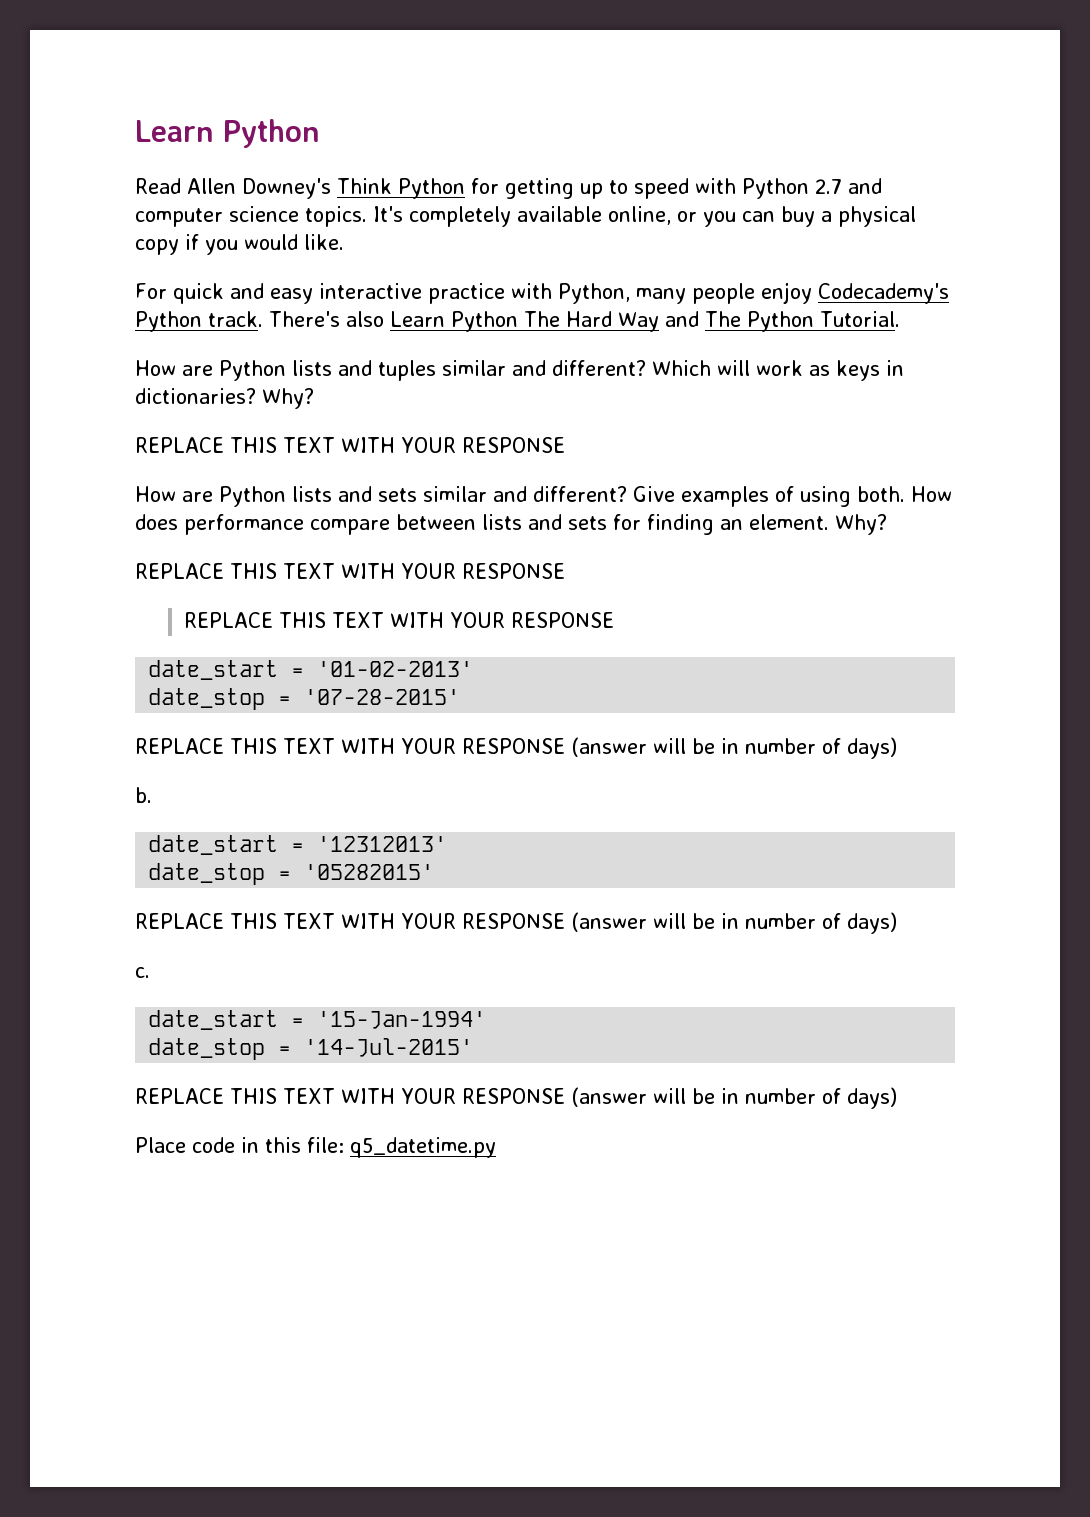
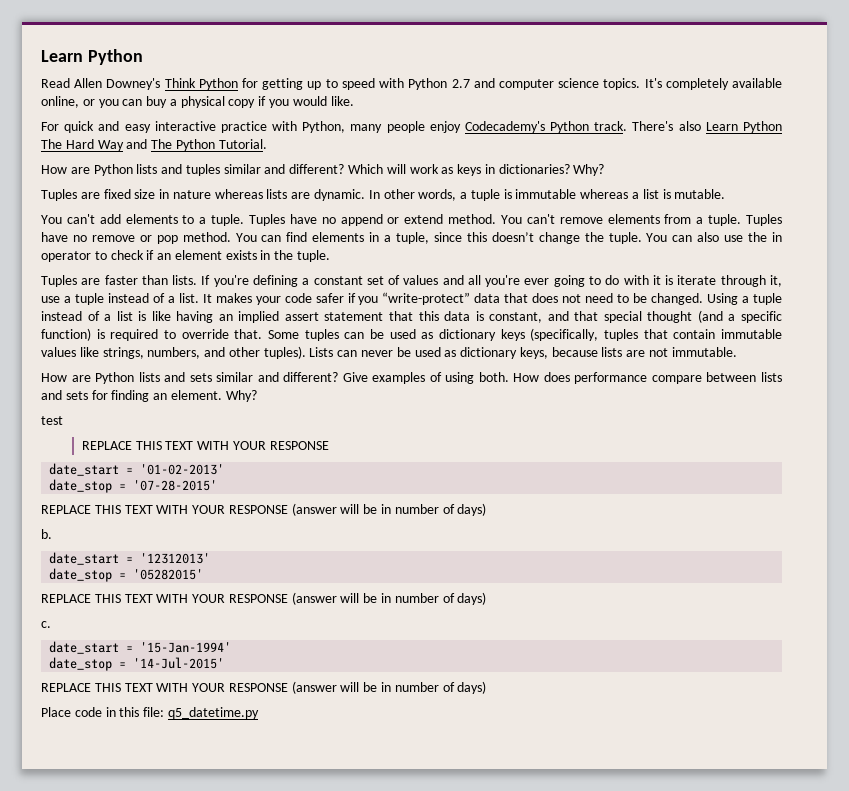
  Which will work as keys in dictionaries? Why?
- REPLACE THIS TEXT WITH YOUR RESPONSE
+ Tuples are fixed size in nature whereas lists are dynamic. In other words, a tuple is immutable whereas a list is mutable.
+ You can't add elements to a tuple. Tuples have no append or extend method. You can't remove elements from a tuple. Tuples have no remove or pop method. You can find elements in a tuple, since this doesn’t change the tuple. You can also use the in operator to check if an element exists in the tuple.
+ Tuples are faster than lists. If you're defining a constant set of values and all you're ever going to do with it is iterate through it, use a tuple instead of a list. It makes your code safer if you “write-protect” data that does not need to be changed. Using a tuple instead of a list is like having an implied assert statement that this data is constant, and that special thought (and a specific function) is required to override that. Some tuples can be used as dictionary keys (specifically, tuples that contain immutable values like strings, numbers, and other tuples). Lists can never be used as dictionary keys, because lists are not immutable.
  How does performance compare between lists and sets for finding an element. Why?
- REPLACE THIS TEXT WITH YOUR RESPONSE
+ test

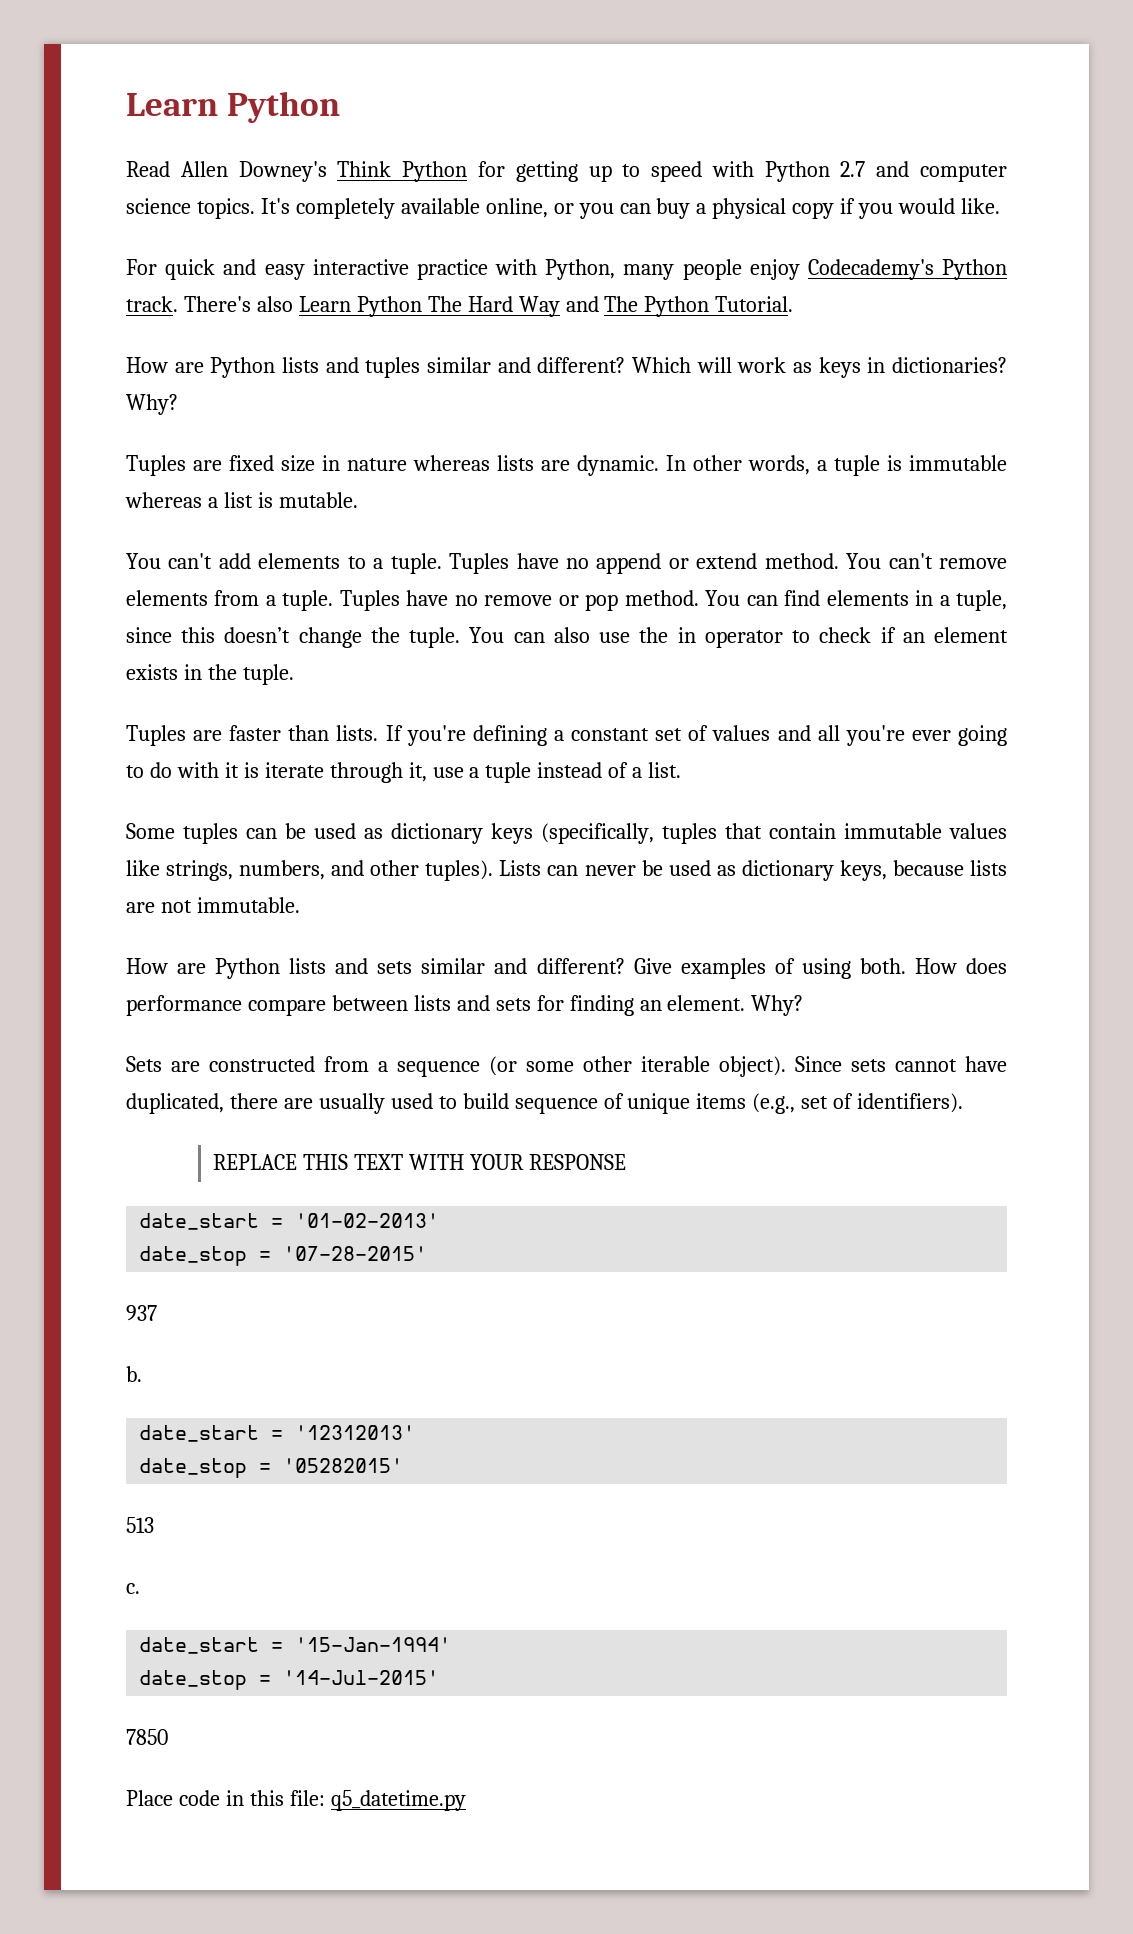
- If you're defining a constant set of values and all you're ever going to do with it is iterate through it, use a tuple instead of a list. It makes your code safer if you “write-protect” data that does not need to be changed. Using a tuple instead of a list is like having an implied assert statement that this data is constant, and that special thought (and a specific function) is required to override that. Some tuples can be used as dictionary keys (specifically, tuples that contain immutable values like strings, numbers, and other tuples).
+ If you're defining a constant set of values and all you're ever going to do with it is iterate through it, use a tuple instead of a list.
+ Some tuples can be used as dictionary keys (specifically, tuples that contain immutable values like strings, numbers, and other tuples).
- test
+ Sets are constructed from a sequence (or some other iterable object). Since sets cannot have duplicated, there are usually used to build sequence of unique items (e.g., set of identifiers).
  date_stop = '07-28-2015'
- REPLACE THIS TEXT WITH YOUR RESPONSE (answer will be in number of days)
+ 937
  date_stop = '05282015'
- REPLACE THIS TEXT WITH YOUR RESPONSE (answer will be in number of days)
+ 513
  date_stop = '14-Jul-2015'
- REPLACE THIS TEXT WITH YOUR RESPONSE (answer will be in number of days)
+ 7850

